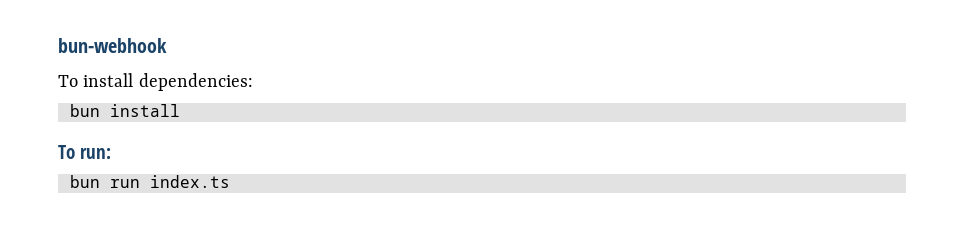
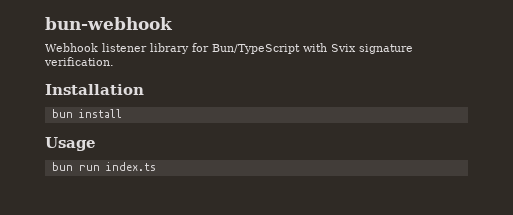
- To install dependencies:
+ Webhook listener library for Bun/TypeScript with Svix signature verification.
+ Installation
- To run:
+ Usage

